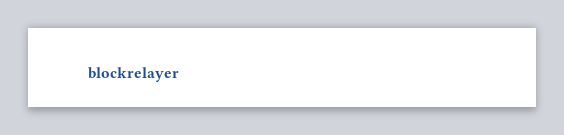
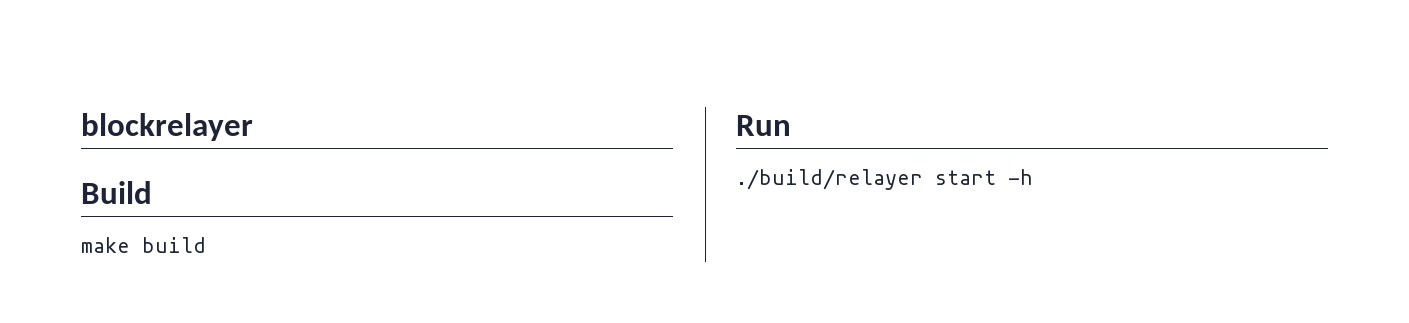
+ Build
+ make build
+ Run
+ ./build/relayer start -h

